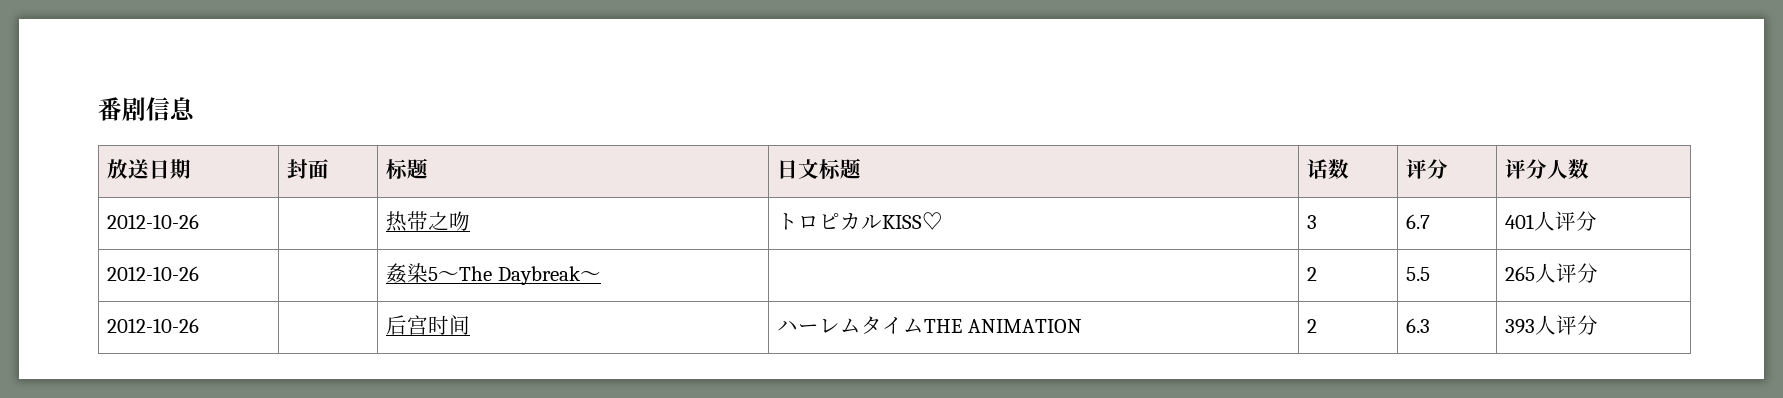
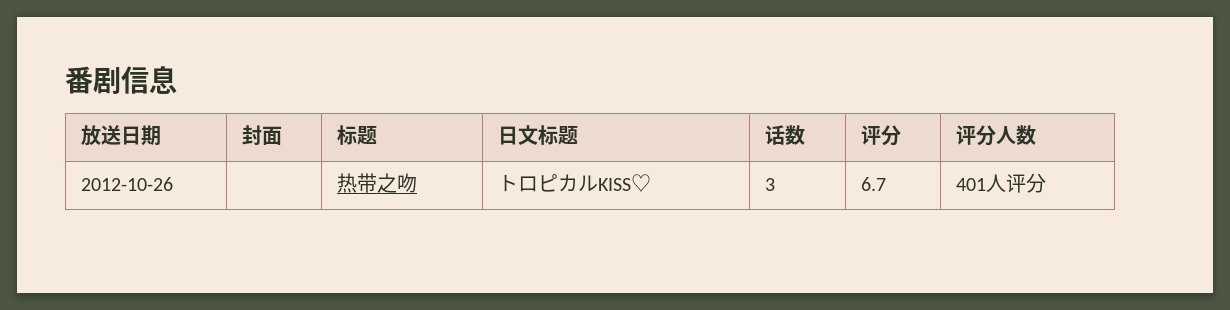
- 2012-10-26 | | 姦染5～The Daybreak～ | | 2 | 5.5 | 265人评分
- 2012-10-26 | | 后宫时间 | ハーレムタイムTHE ANIMATION | 2 | 6.3 | 393人评分

